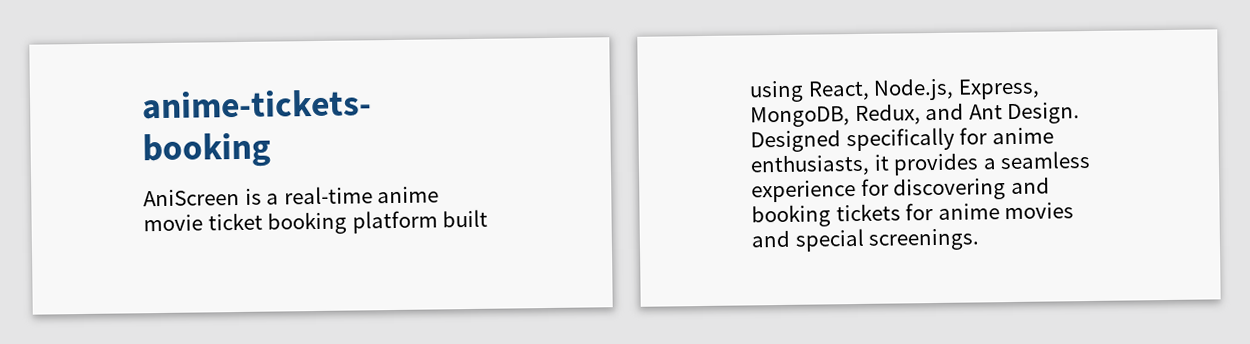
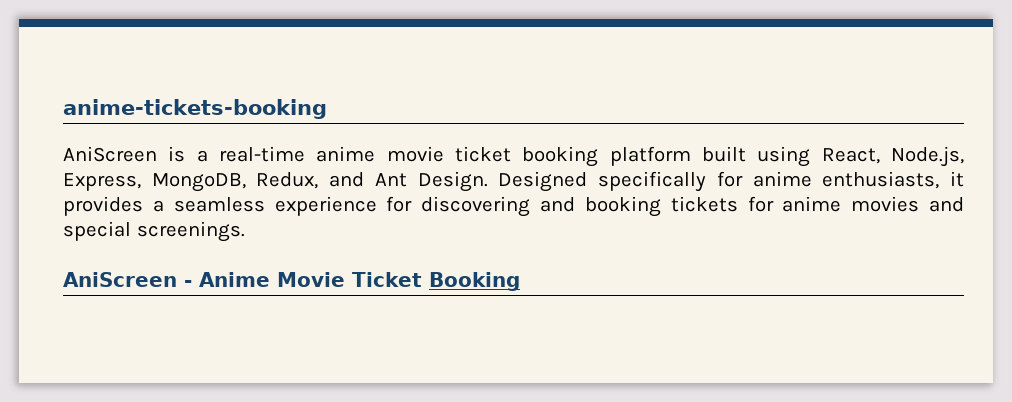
+ AniScreen - Anime Movie Ticket Booking

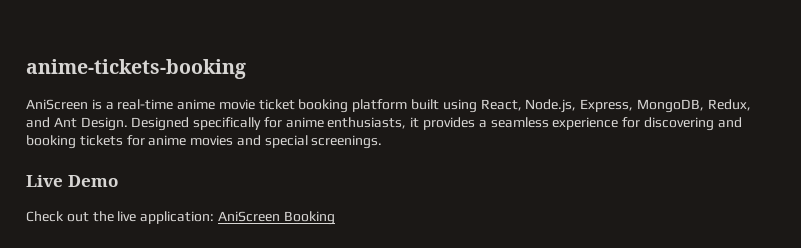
- AniScreen - Anime Movie Ticket Booking
+ Live Demo
+ Check out the live application: AniScreen Booking

